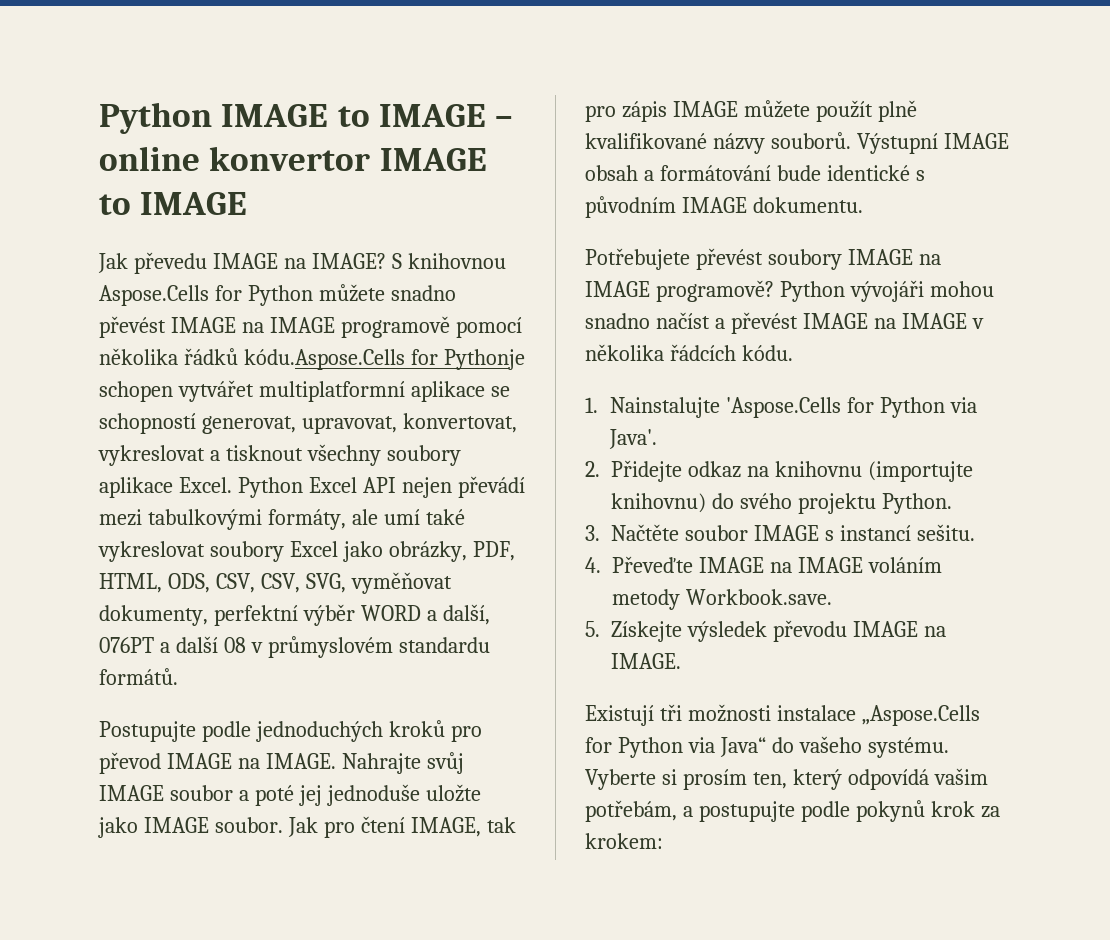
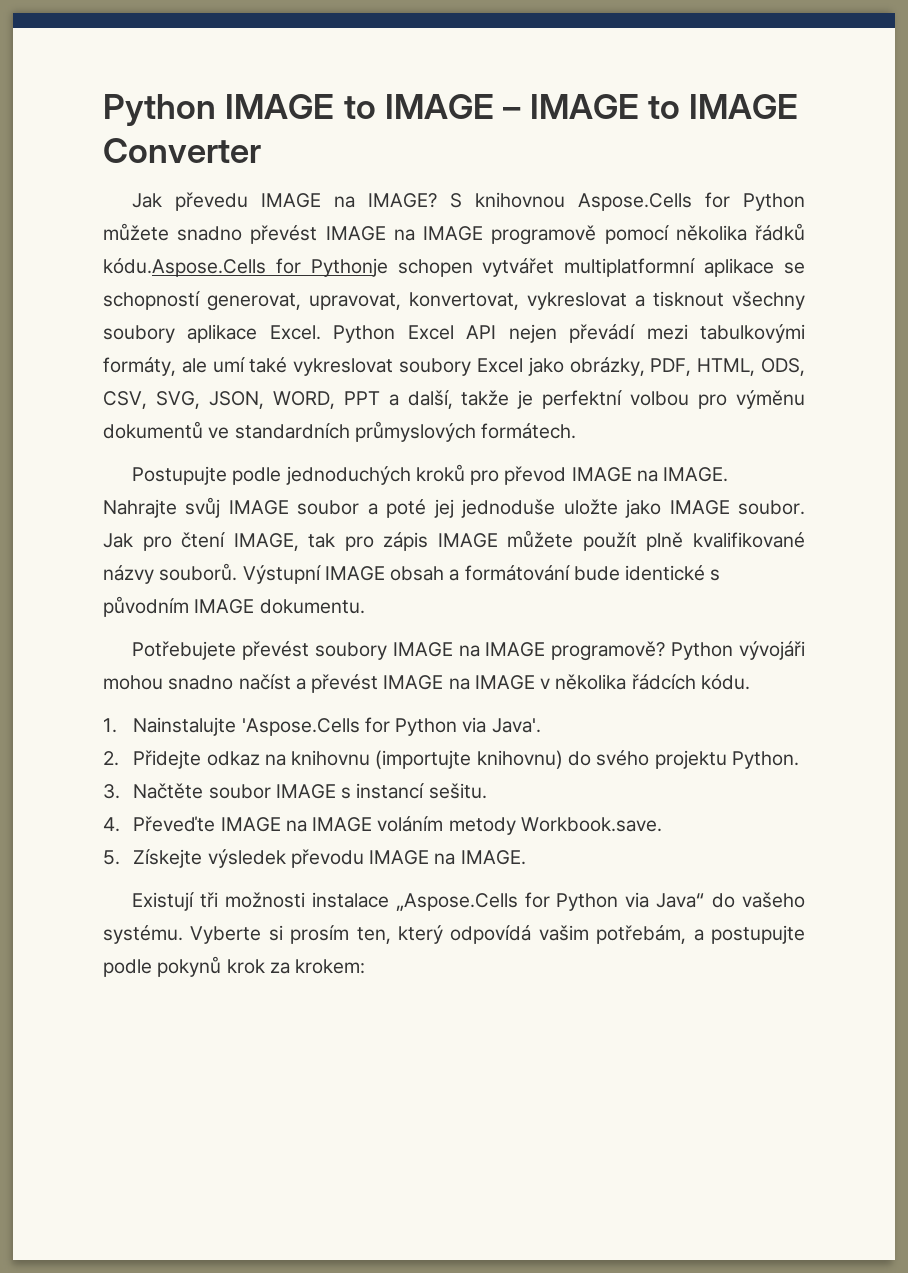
- Python IMAGE to IMAGE – online konvertor IMAGE to IMAGE
+ Python IMAGE to IMAGE – IMAGE to IMAGE Converter
- Python Excel API nejen převádí mezi tabulkovými formáty, ale umí také vykreslovat soubory Excel jako obrázky, PDF, HTML, ODS, CSV, CSV, SVG, vyměňovat dokumenty, perfektní výběr WORD a další, 076PT a další 08 v průmyslovém standardu formátů.
+ Python Excel API nejen převádí mezi tabulkovými formáty, ale umí také vykreslovat soubory Excel jako obrázky, PDF, HTML, ODS, CSV, SVG, JSON, WORD, PPT a další, takže je perfektní volbou pro výměnu dokumentů ve standardních průmyslových formátech.

